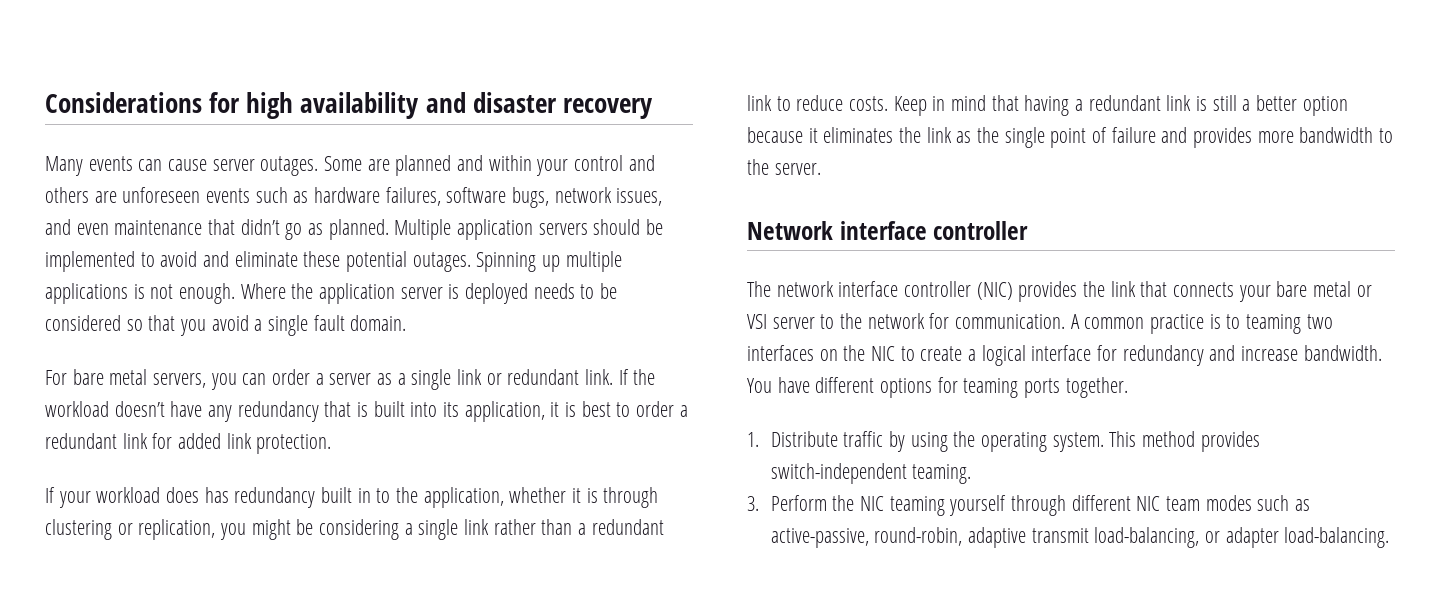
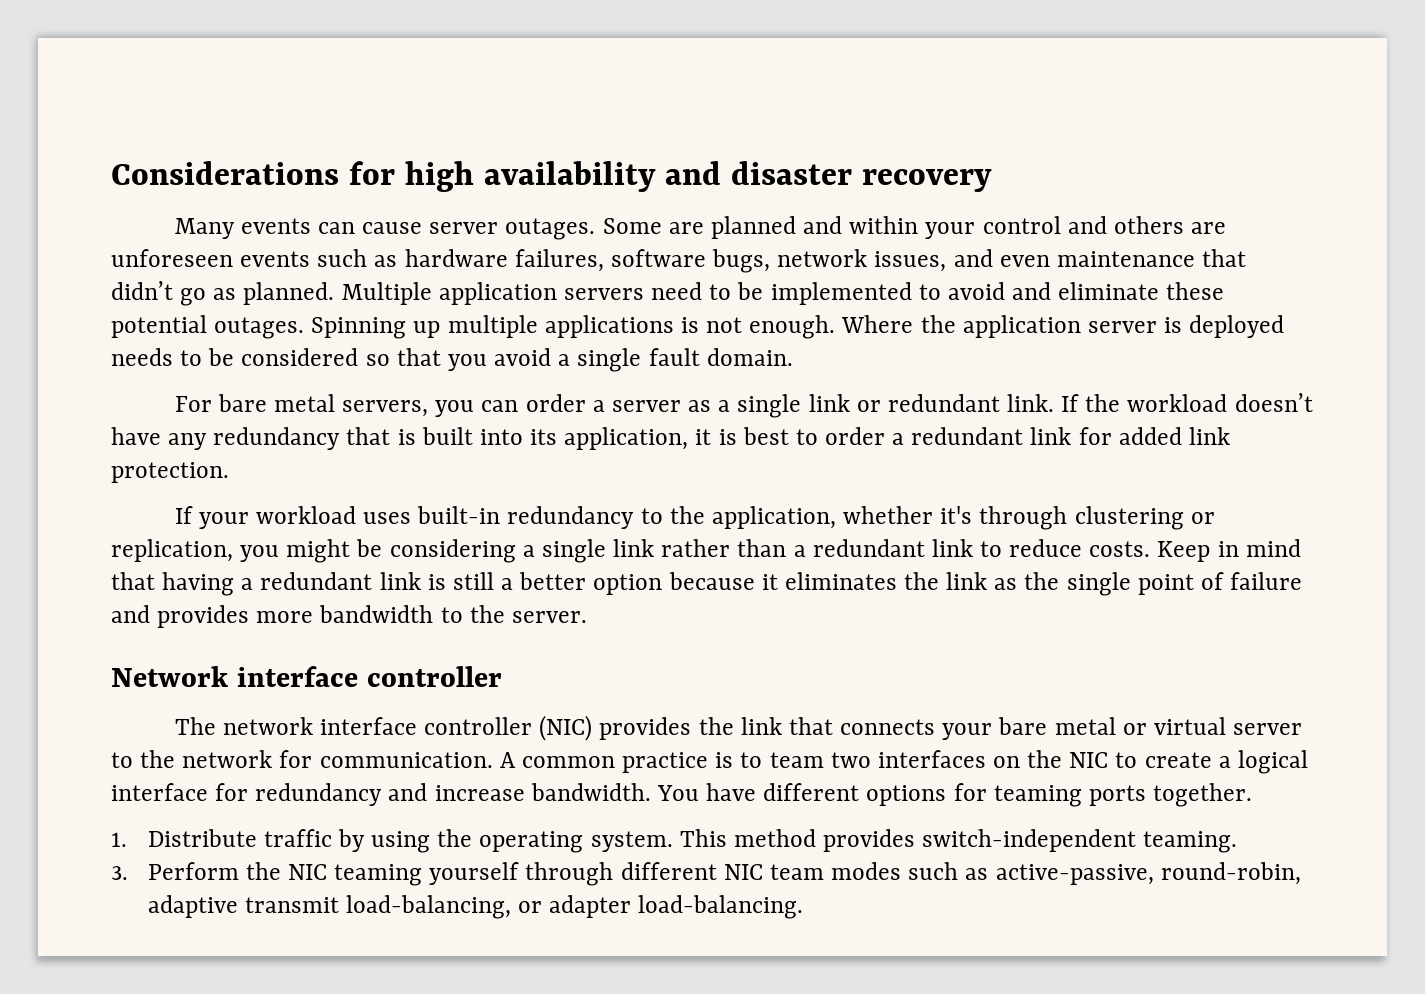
- Multiple application servers should be implemented to avoid and eliminate these potential outages.
+ Multiple application servers need to be implemented to avoid and eliminate these potential outages.
- If your workload does has redundancy built in to the application, whether it is through clustering or replication, you might be considering a single link rather than a redundant link to reduce costs.
+ If your workload uses built-in redundancy to the application, whether it's through clustering or replication, you might be considering a single link rather than a redundant link to reduce costs.
- The network interface controller (NIC) provides the link that connects your bare metal or VSI server to the network for communication.
+ The network interface controller (NIC) provides the link that connects your bare metal or virtual server to the network for communication.
- A common practice is to teaming two interfaces on the NIC to create a logical interface for redundancy and increase bandwidth.
+ A common practice is to team two interfaces on the NIC to create a logical interface for redundancy and increase bandwidth.

